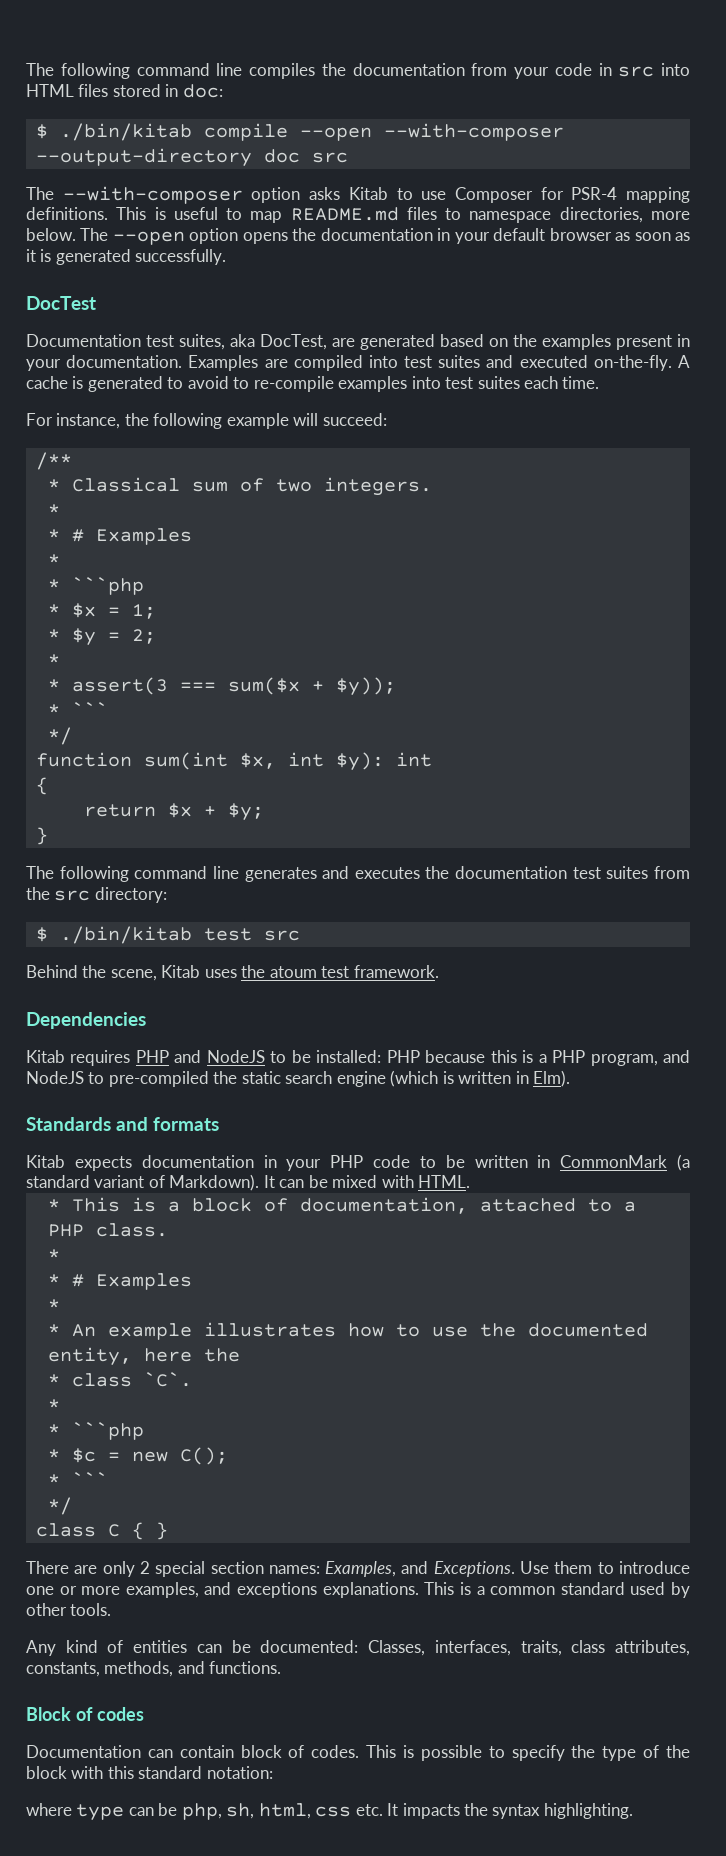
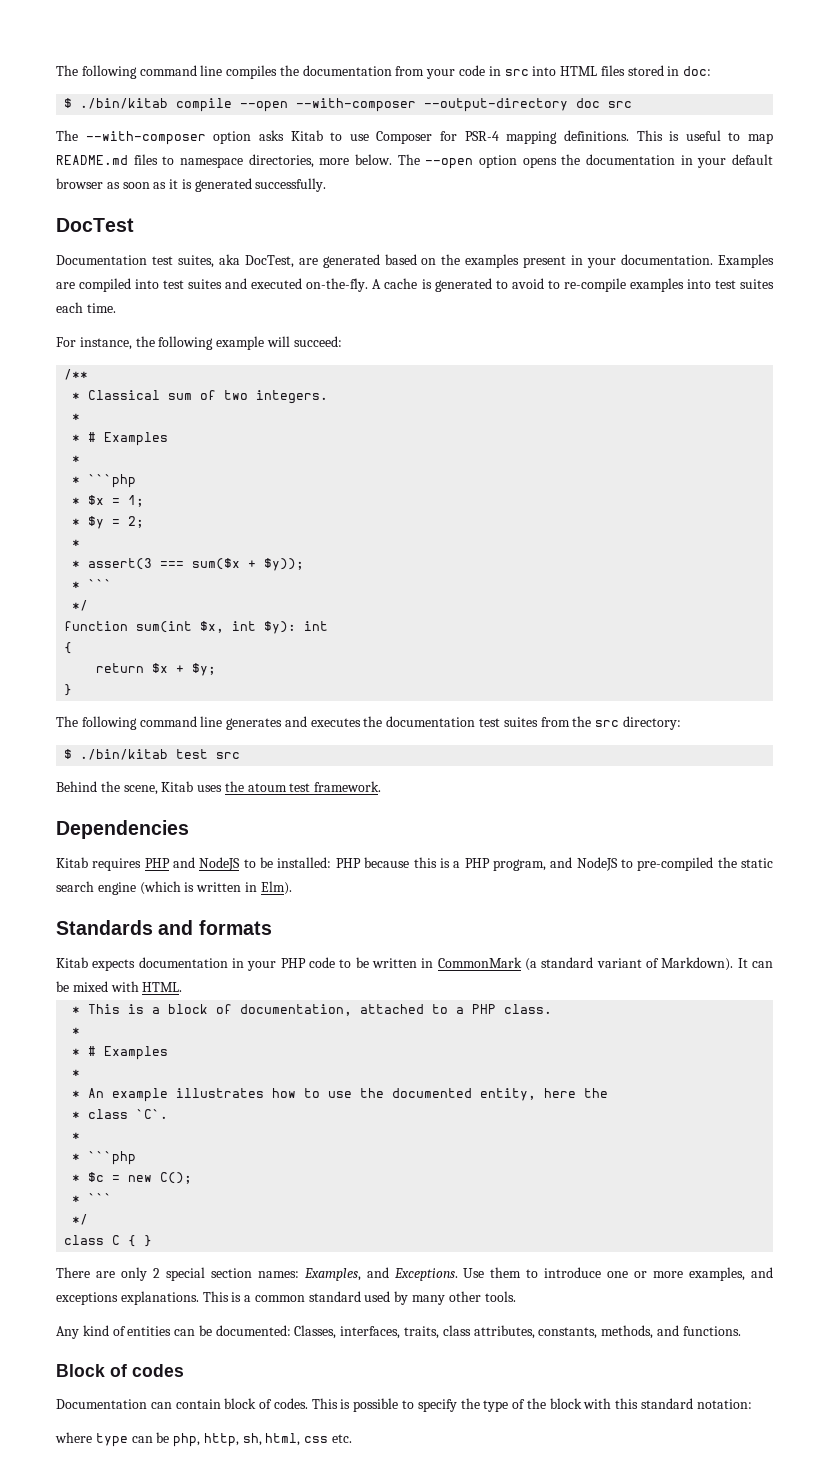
- This is a common standard used by other tools.
+ This is a common standard used by many other tools.
- where type can be php, sh, html, css etc. It impacts the syntax highlighting.
+ where type can be php, http, sh, html, css etc.

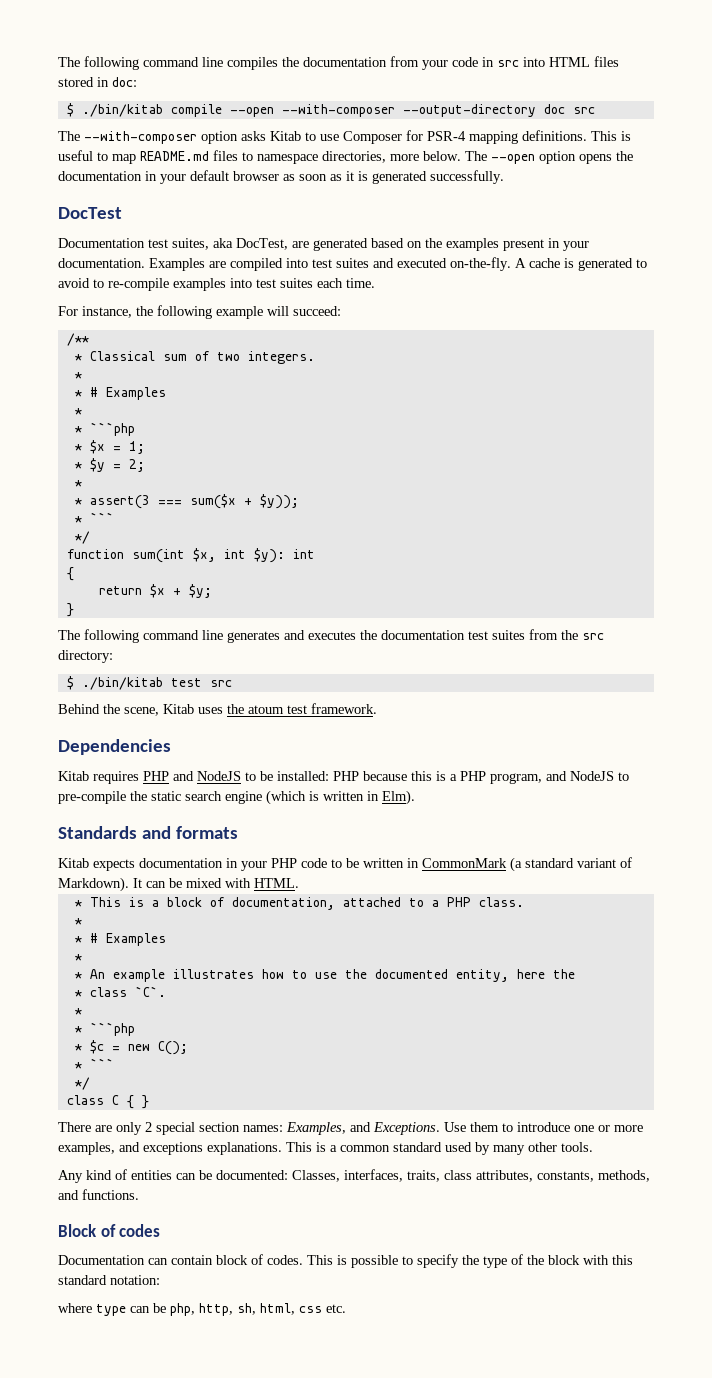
- Kitab requires PHP and NodeJS to be installed: PHP because this is a PHP program, and NodeJS to pre-compiled the static search engine (which is written in Elm).
+ Kitab requires PHP and NodeJS to be installed: PHP because this is a PHP program, and NodeJS to pre-compile the static search engine (which is written in Elm).

